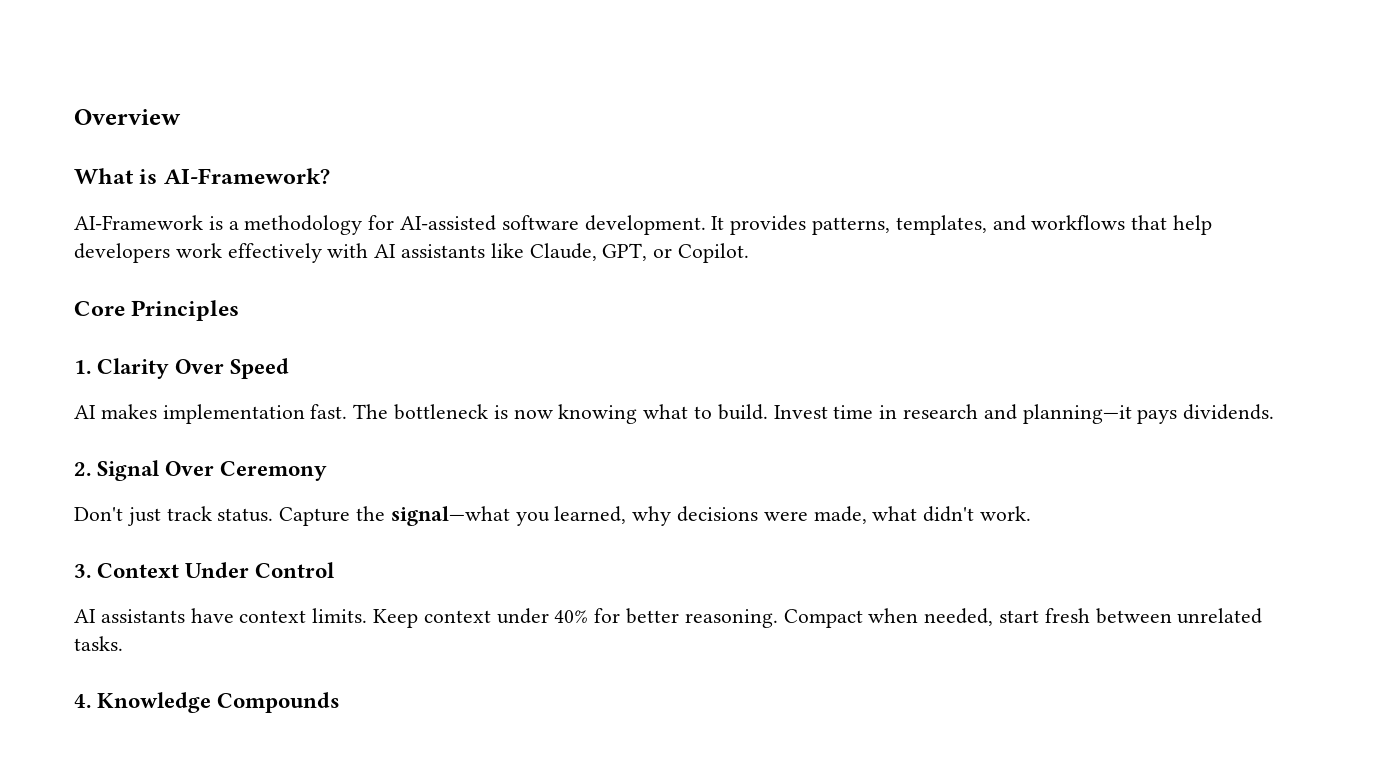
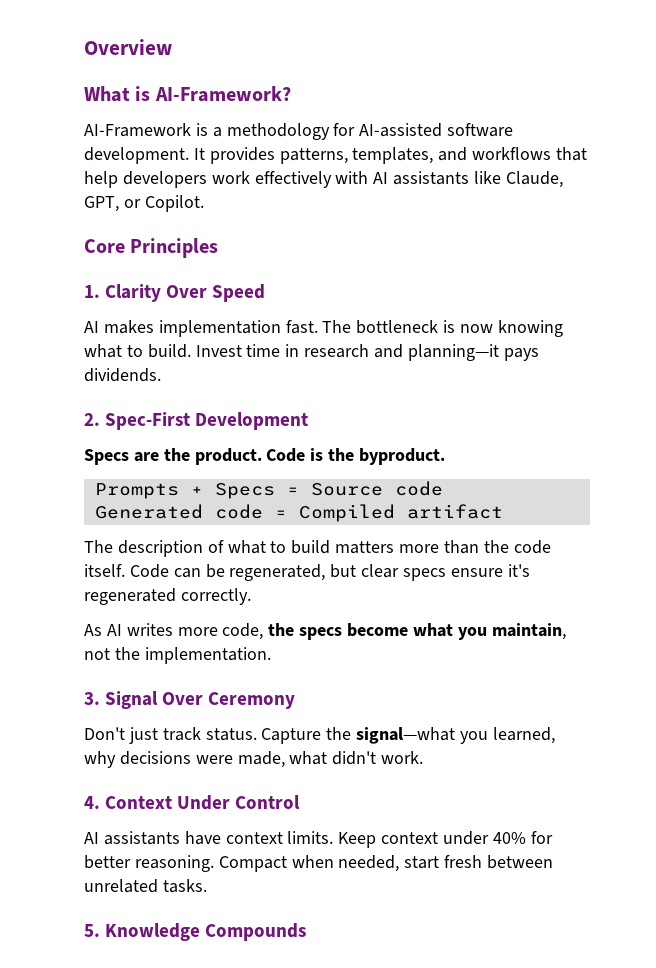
- 2. Signal Over Ceremony
+ 2. Spec-First Development
+ Specs are the product. Code is the byproduct.
+ Prompts + Specs = Source code
+ Generated code = Compiled artifact
+ The description of what to build matters more than the code itself. Code can be regenerated, but clear specs ensure it's regenerated correctly.
+ As AI writes more code, the specs become what you maintain, not the implementation.
+ 3. Signal Over Ceremony
- 3. Context Under Control
+ 4. Context Under Control
- 4. Knowledge Compounds
+ 5. Knowledge Compounds

